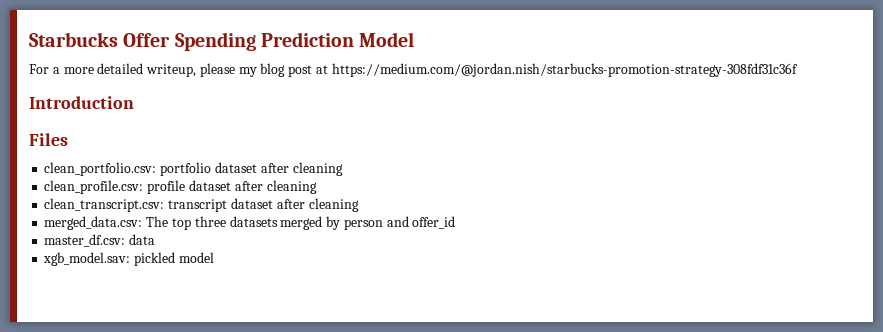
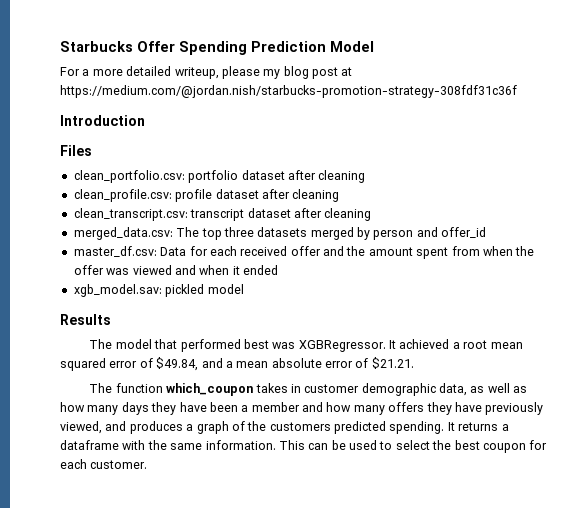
- master_df.csv: data
+ master_df.csv: Data for each received offer and the amount spent from when the offer was viewed and when it ended
  xgb_model.sav: pickled model
+ Results
+ The model that performed best was XGBRegressor. It achieved a root mean squared error of $49.84, and a mean absolute error of $21.21.
+ The function which_coupon takes in customer demographic data, as well as how many days they have been a member and how many offers they have previously viewed, and produces a graph of the customers predicted spending. It returns a dataframe with the same information. This can be used to select the best coupon for each customer.

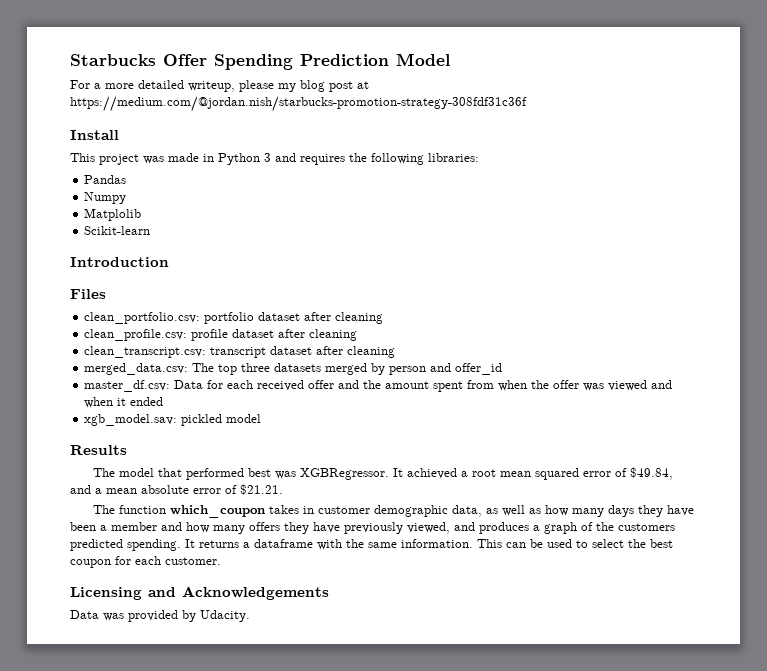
+ Install
+ This project was made in Python 3 and requires the following libraries:
+ Pandas
+ Numpy
+ Matplolib
+ Scikit-learn
+ Licensing and Acknowledgements
+ Data was provided by Udacity.

